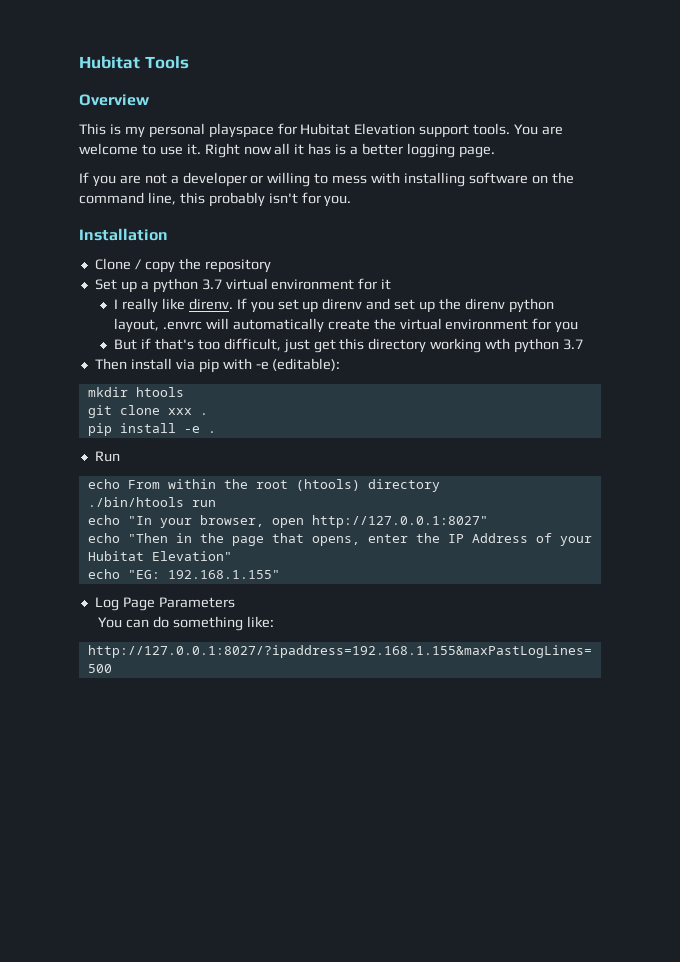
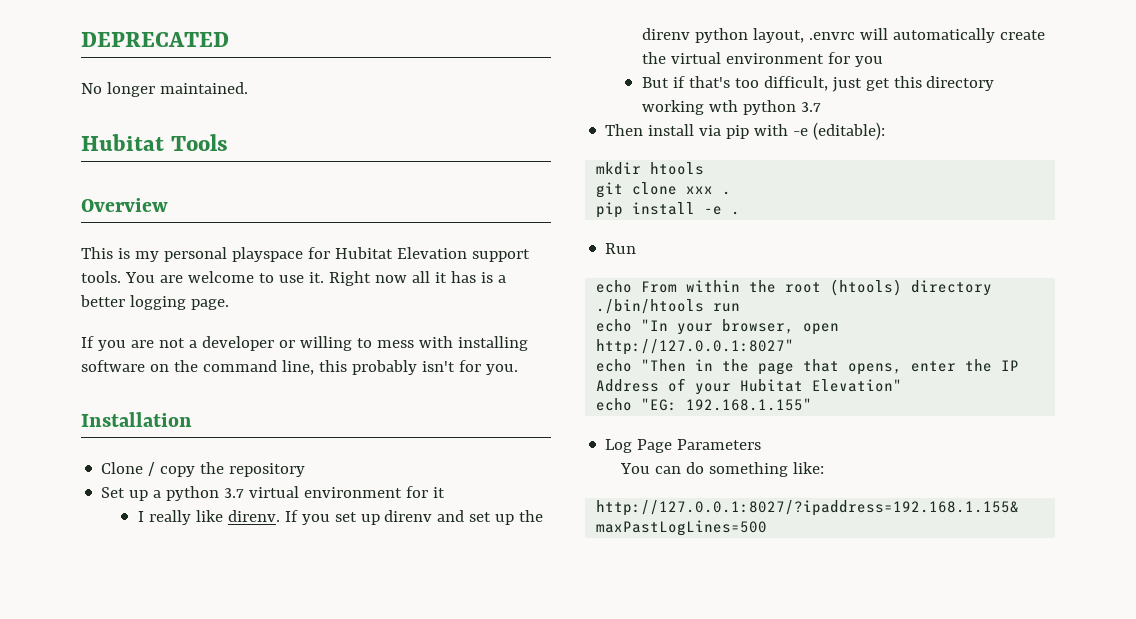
+ DEPRECATED
+ No longer maintained.

